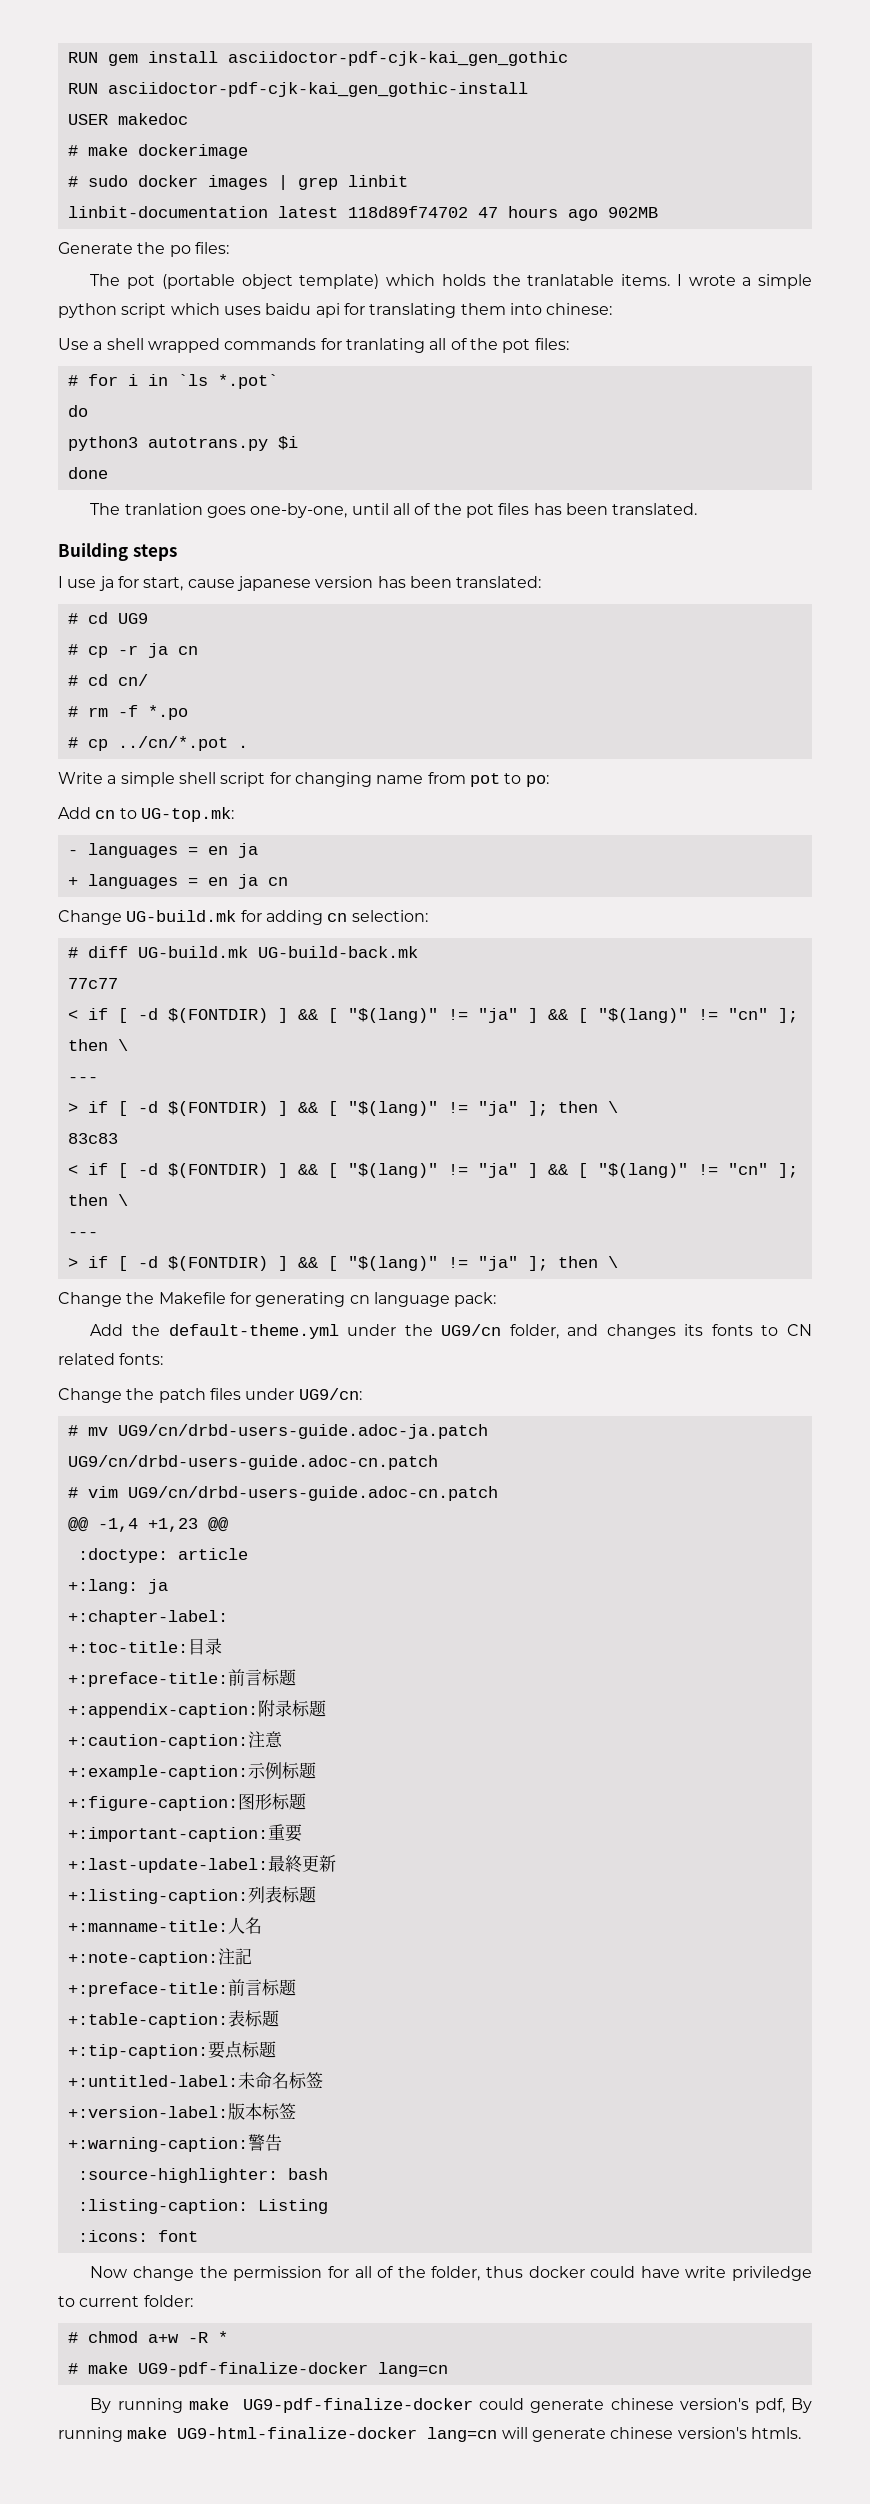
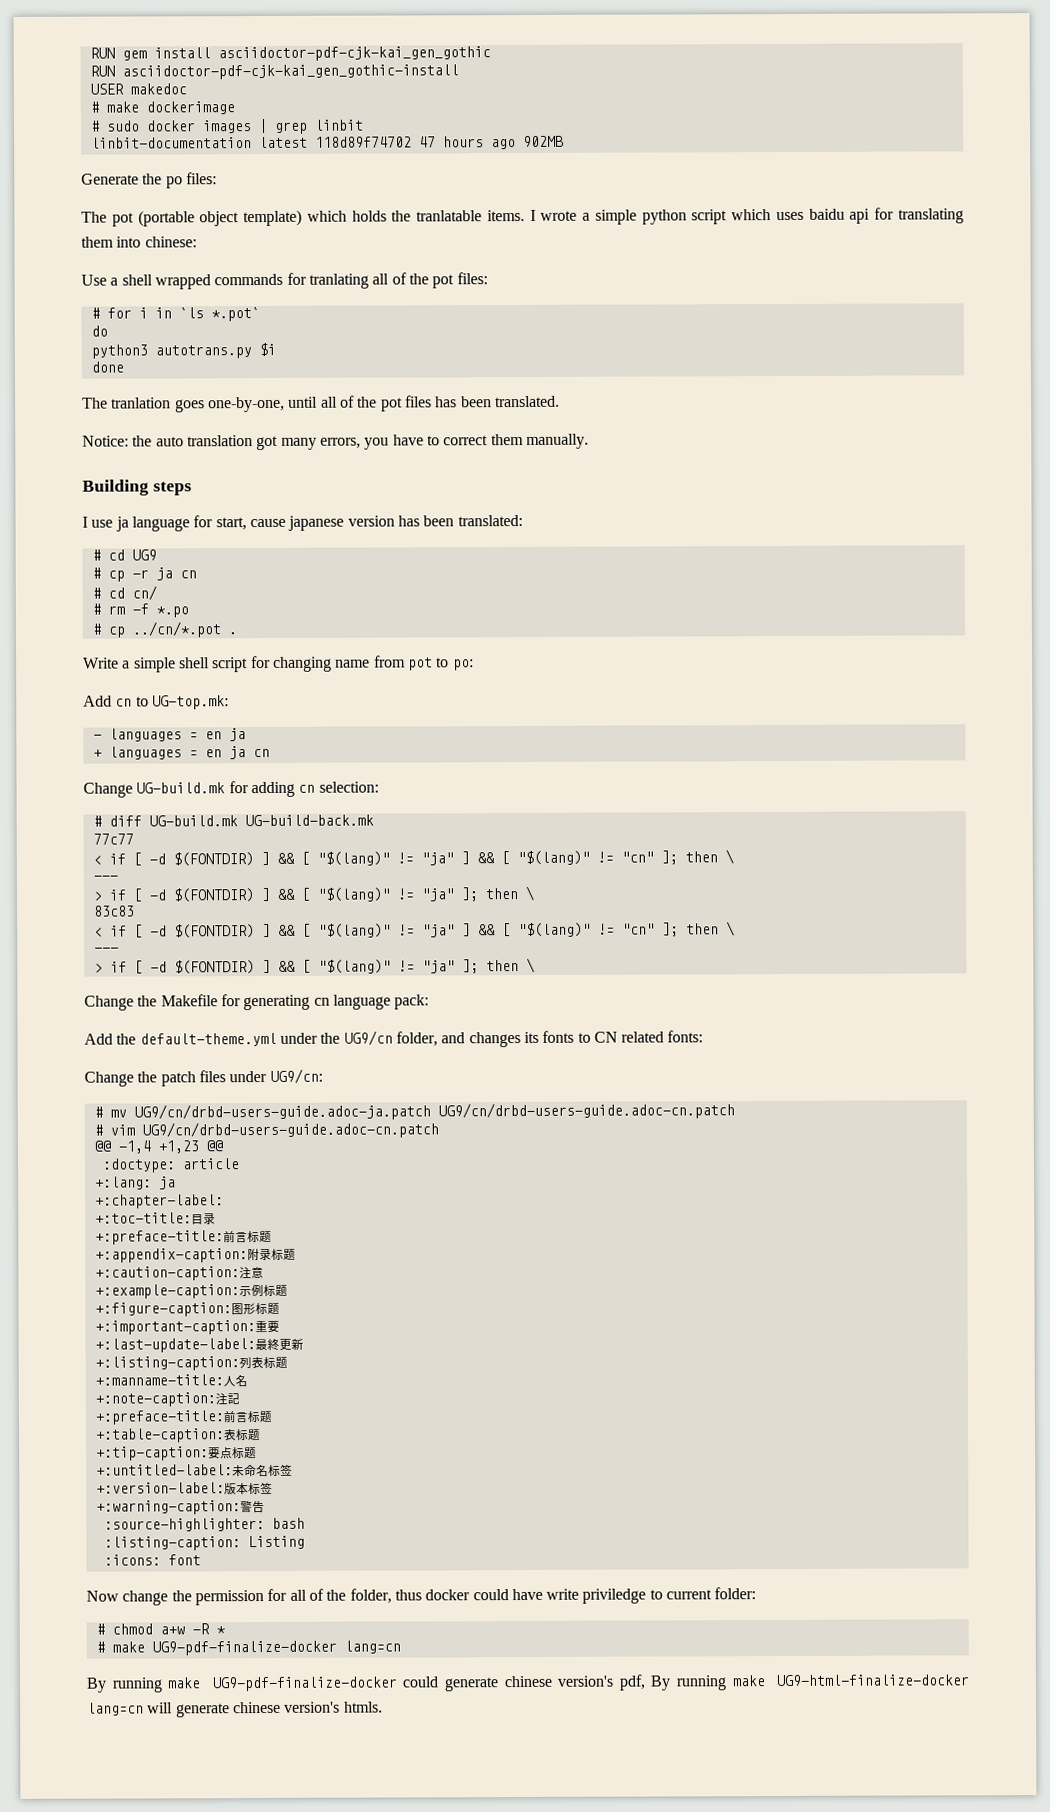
+ Notice: the auto translation got many errors, you have to correct them manually.
- I use ja for start, cause japanese version has been translated:
+ I use ja language for start, cause japanese version has been translated:

